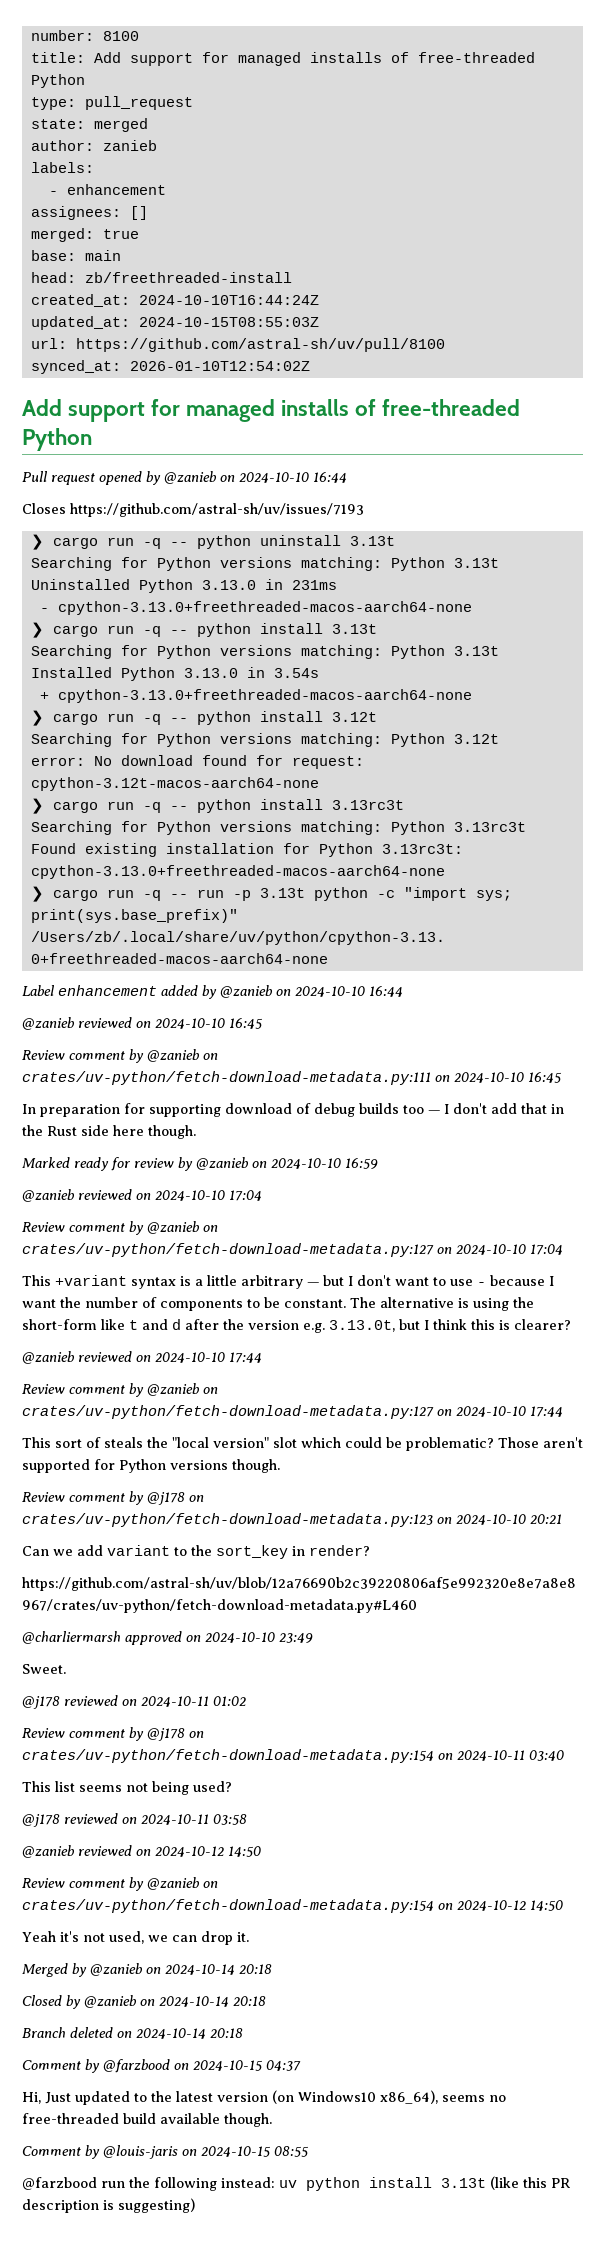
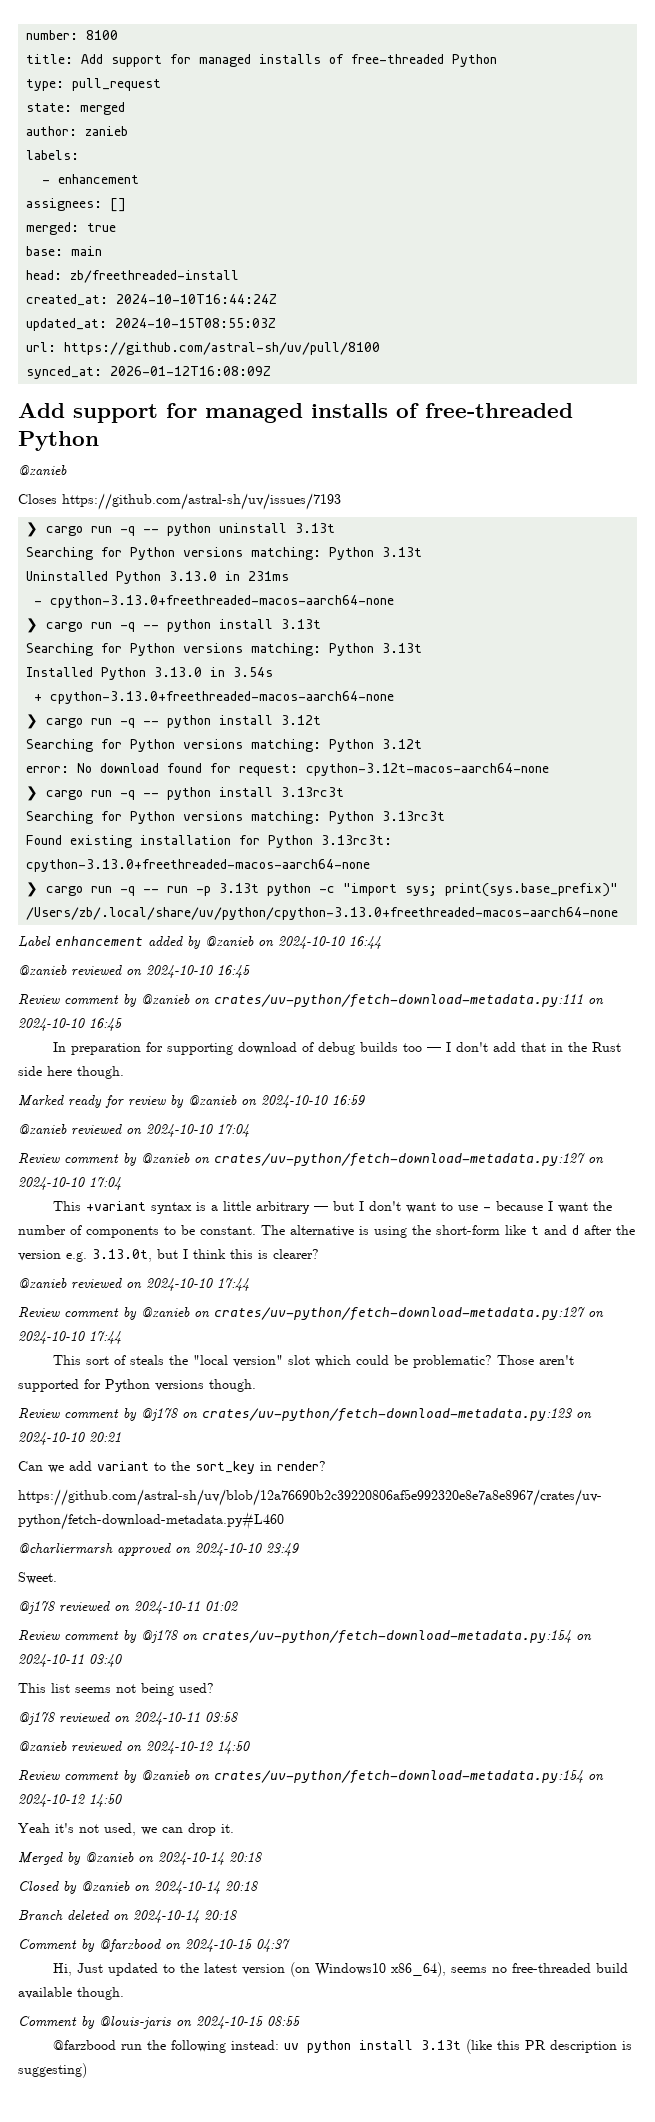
- synced_at: 2026-01-10T12:54:02Z
+ synced_at: 2026-01-12T16:08:09Z
  Add support for managed installs of free-threaded Python
- Pull request opened by @zanieb on 2024-10-10 16:44
+ @zanieb

